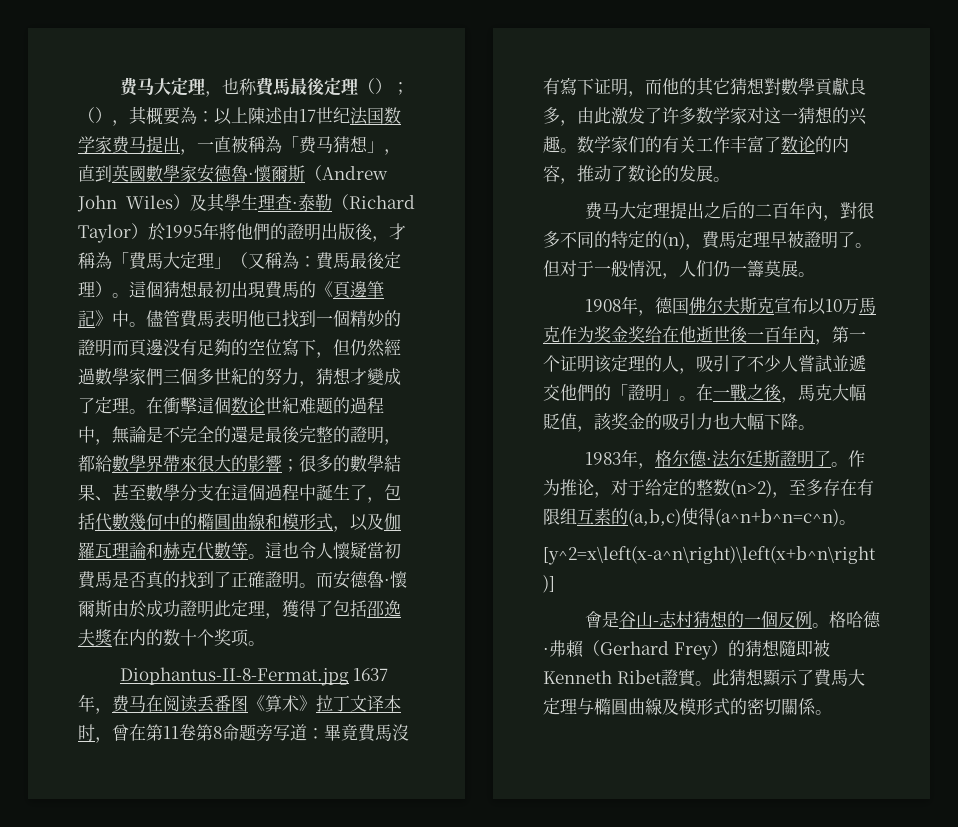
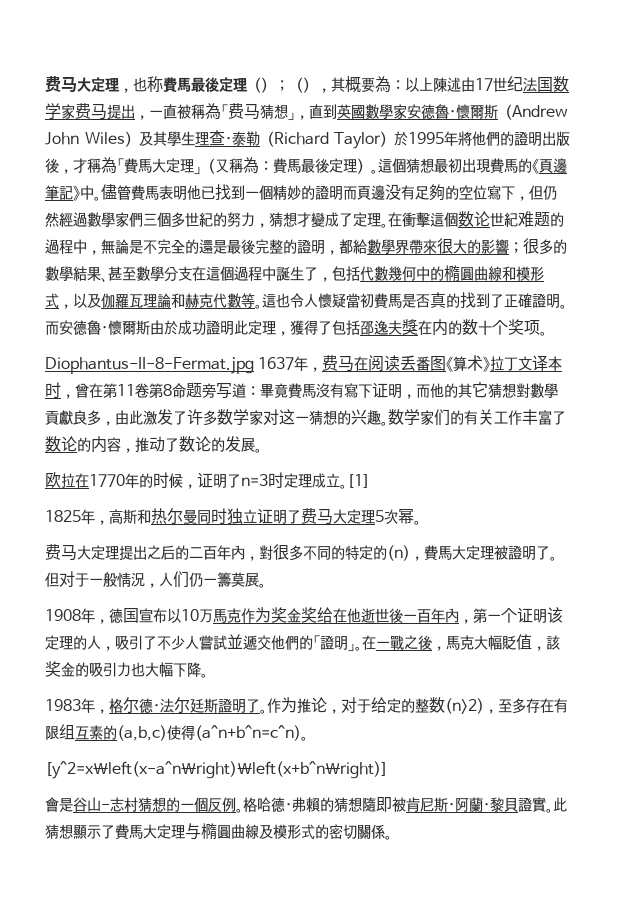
+ 欧拉在1770年的时候，证明了n=3时定理成立。[1]
+ 1825年，高斯和热尔曼同时独立证明了费马大定理5次幂。
- 费马大定理提出之后的二百年內，對很多不同的特定的(n)，費馬定理早被證明了。
+ 费马大定理提出之后的二百年內，對很多不同的特定的(n)，費馬大定理被證明了。
- 1908年，德国佛尔夫斯克宣布以10万馬克作为奖金奖给在他逝世後一百年內，第一个证明该定理的人，吸引了不少人嘗試並遞交他們的「證明」。
+ 1908年，德国宣布以10万馬克作为奖金奖给在他逝世後一百年內，第一个证明该定理的人，吸引了不少人嘗試並遞交他們的「證明」。
- 格哈德·弗賴（Gerhard Frey）的猜想隨即被Kenneth Ribet證實。
+ 格哈德·弗賴的猜想隨即被肯尼斯·阿蘭·黎貝證實。

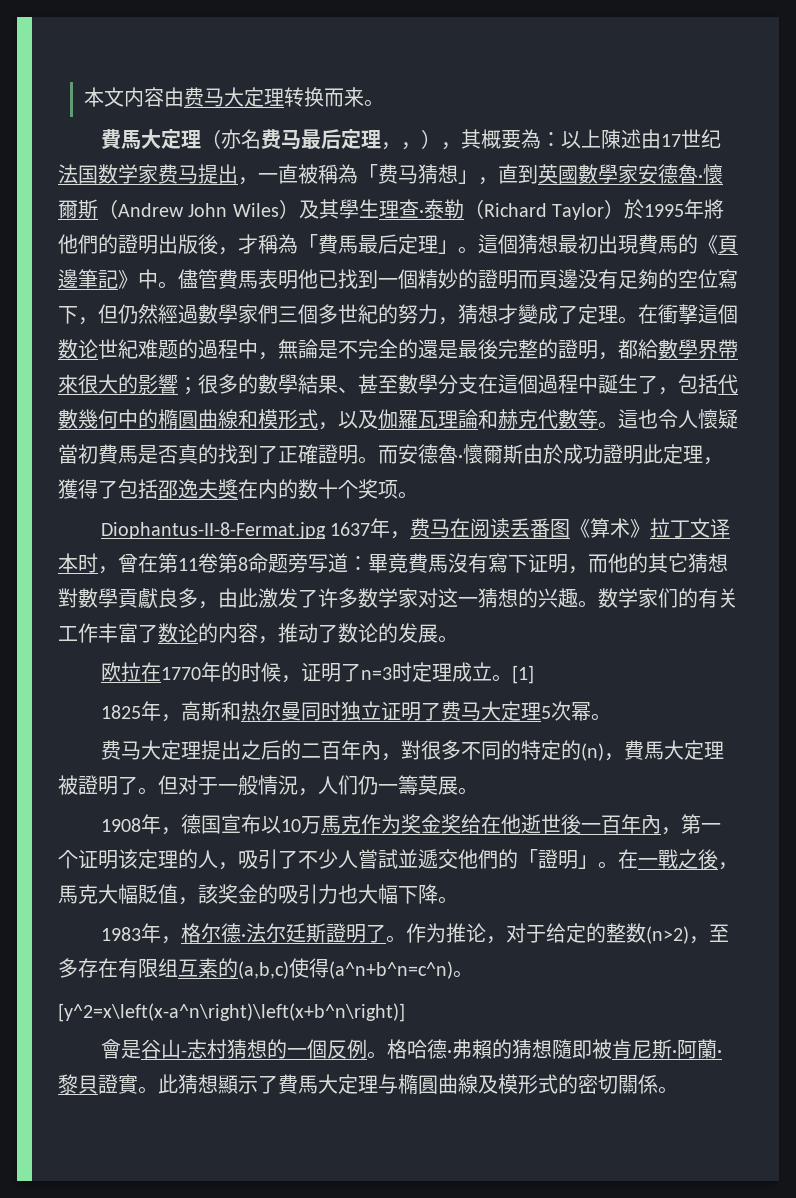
- 费马大定理，也称費馬最後定理（）；（），其概要為：以上陳述由17世纪法国数学家费马提出，一直被稱為「费马猜想」，直到英國數學家安德魯·懷爾斯（Andrew John Wiles）及其學生理查·泰勒（Richard Taylor）於1995年將他們的證明出版後，才稱為「費馬大定理」（又稱為：費馬最後定理）。
+ 本文内容由费马大定理转换而来。
+ 費馬大定理（亦名费马最后定理，，），其概要為：以上陳述由17世纪法国数学家费马提出，一直被稱為「费马猜想」，直到英國數學家安德魯·懷爾斯（Andrew John Wiles）及其學生理查·泰勒（Richard Taylor）於1995年將他們的證明出版後，才稱為「費馬最后定理」。

